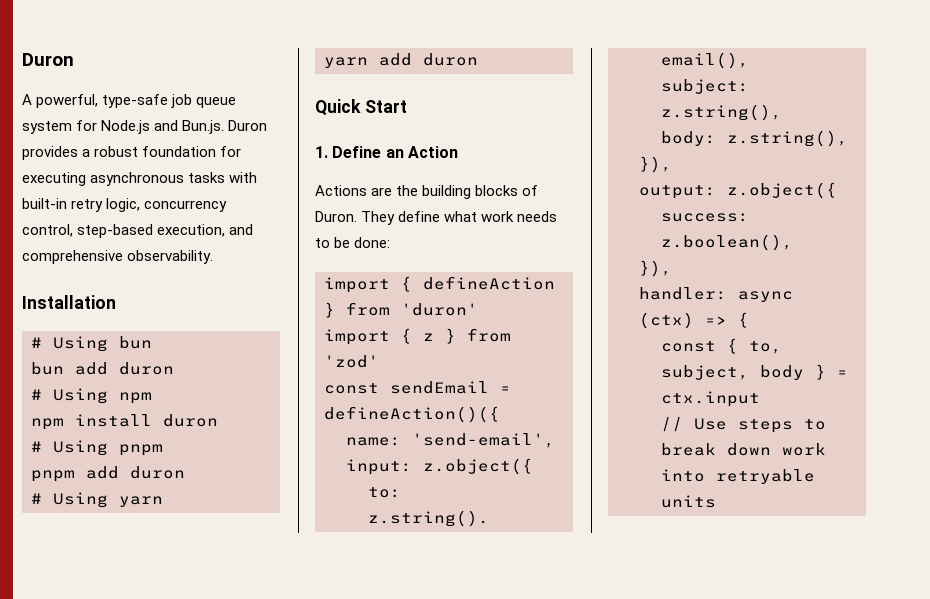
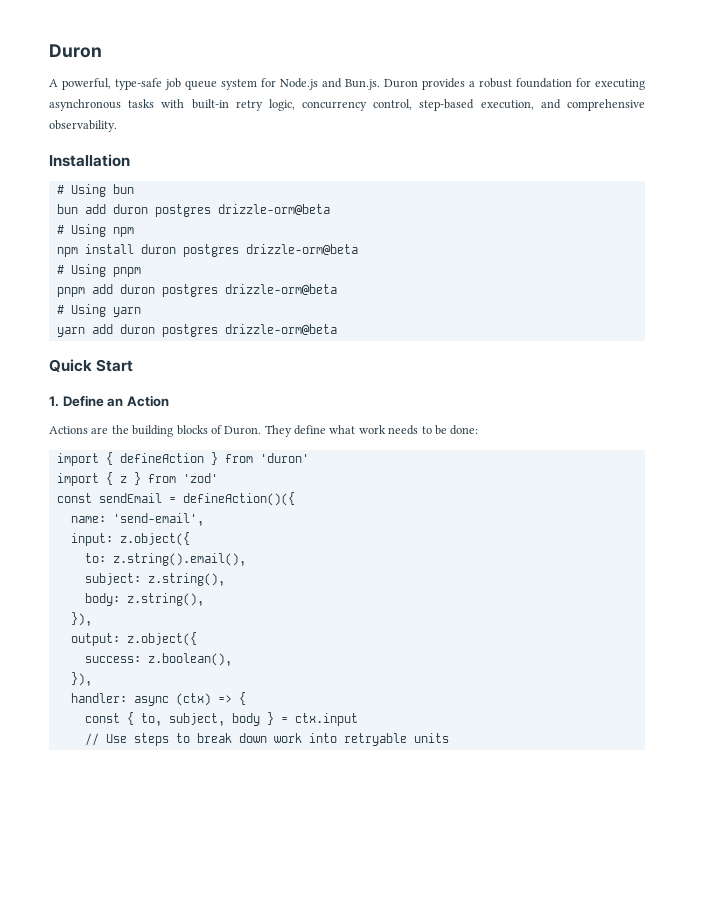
- bun add duron
+ bun add duron postgres drizzle-orm@beta
- npm install duron
+ npm install duron postgres drizzle-orm@beta
- pnpm add duron
+ pnpm add duron postgres drizzle-orm@beta
- yarn add duron
+ yarn add duron postgres drizzle-orm@beta

